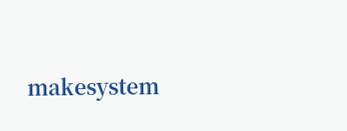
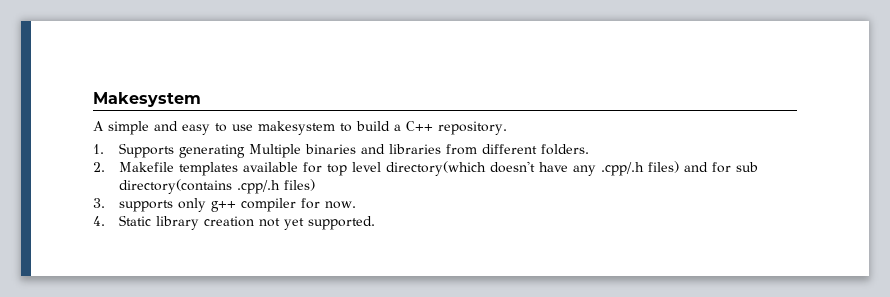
- makesystem
+ Makesystem
+ A simple and easy to use makesystem to build a C++ repository.
+ 1. Supports generating Multiple binaries and libraries from different folders.
+ 2. Makefile templates available for top level directory(which doesn't have any .cpp/.h files) and for sub directory(contains .cpp/.h files)
+ 3. supports only g++ compiler for now.
+ 4. Static library creation not yet supported.

